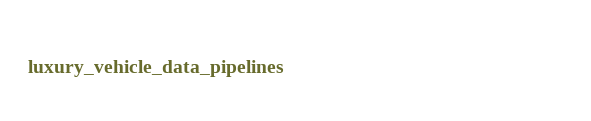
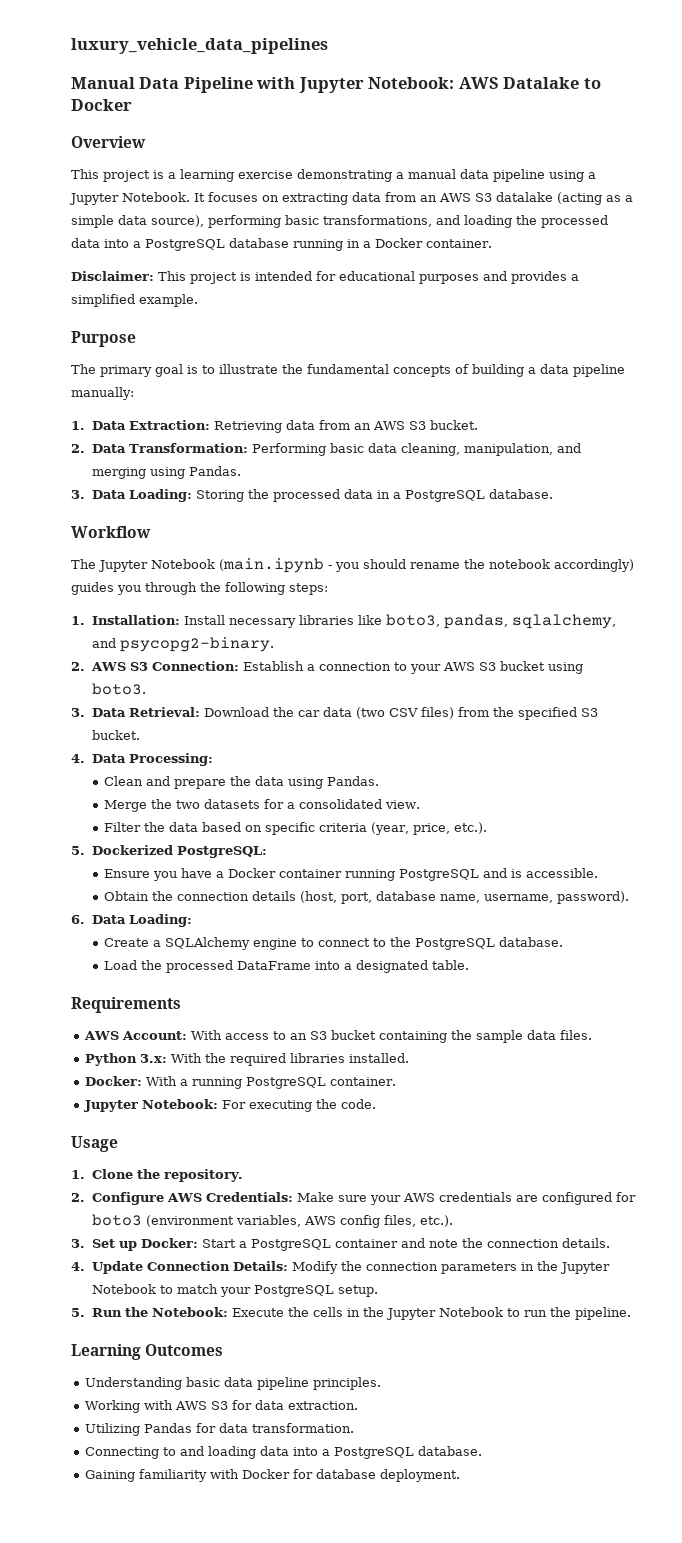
+ Manual Data Pipeline with Jupyter Notebook: AWS Datalake to Docker
+ Overview
+ This project is a learning exercise demonstrating a manual data pipeline using a Jupyter Notebook. It focuses on extracting data from an AWS S3 datalake (acting as a simple data source), performing basic transformations, and loading the processed data into a PostgreSQL database running in a Docker container.
+ Disclaimer: This project is intended for educational purposes and provides a simplified example.
+ Purpose
+ The primary goal is to illustrate the fundamental concepts of building a data pipeline manually:
+ 1. Data Extraction: Retrieving data from an AWS S3 bucket.
+ 2. Data Transformation: Performing basic data cleaning, manipulation, and merging using Pandas.
+ 3. Data Loading: Storing the processed data in a PostgreSQL database.
+ Workflow
+ The Jupyter Notebook (main.ipynb - you should rename the notebook accordingly) guides you through the following steps:
+ 1. Installation: Install necessary libraries like boto3, pandas, sqlalchemy, and psycopg2-binary.
+ 2. AWS S3 Connection: Establish a connection to your AWS S3 bucket using boto3.
+ 3. Data Retrieval: Download the car data (two CSV files) from the specified S3 bucket.
+ 4. Data Processing:
+ Clean and prepare the data using Pandas.
+ Merge the two datasets for a consolidated view.
+ Filter the data based on specific criteria (year, price, etc.).
+ 5. Dockerized PostgreSQL:
+ Ensure you have a Docker container running PostgreSQL and is accessible.
+ Obtain the connection details (host, port, database name, username, password).
+ 6. Data Loading:
+ Create a SQLAlchemy engine to connect to the PostgreSQL database.
+ Load the processed DataFrame into a designated table.
+ Requirements
+ AWS Account: With access to an S3 bucket containing the sample data files.
+ Python 3.x: With the required libraries installed.
+ Docker: With a running PostgreSQL container.
+ Jupyter Notebook: For executing the code.
+ Usage
+ 1. Clone the repository.
+ 2. Configure AWS Credentials: Make sure your AWS credentials are configured for boto3 (environment variables, AWS config files, etc.).
+ 3. Set up Docker: Start a PostgreSQL container and note the connection details.
+ 4. Update Connection Details: Modify the connection parameters in the Jupyter Notebook to match your PostgreSQL setup.
+ 5. Run the Notebook: Execute the cells in the Jupyter Notebook to run the pipeline.
+ Learning Outcomes
+ Understanding basic data pipeline principles.
+ Working with AWS S3 for data extraction.
+ Utilizing Pandas for data transformation.
+ Connecting to and loading data into a PostgreSQL database.
+ Gaining familiarity with Docker for database deployment.

